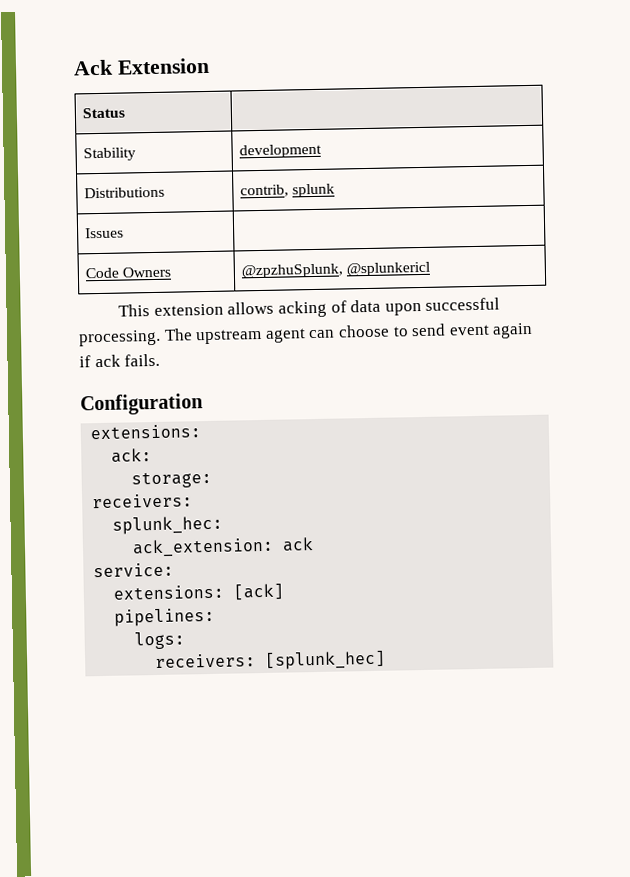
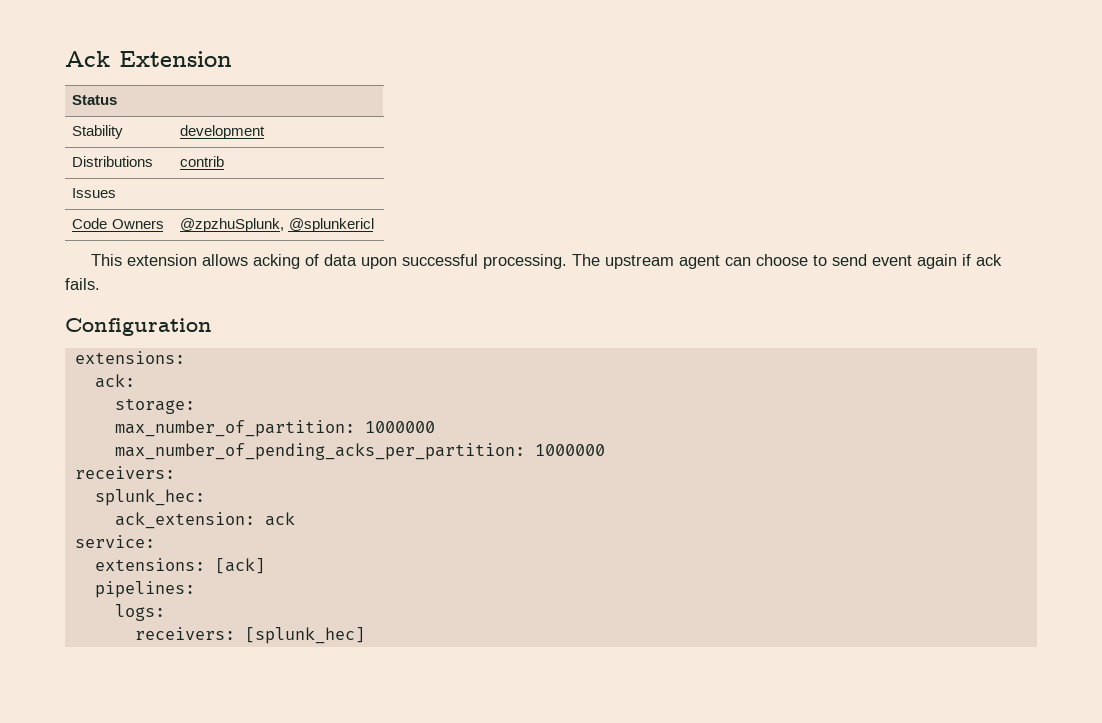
- Distributions | contrib, splunk
+ Distributions | contrib
+ max_number_of_partition: 1000000
+ max_number_of_pending_acks_per_partition: 1000000

